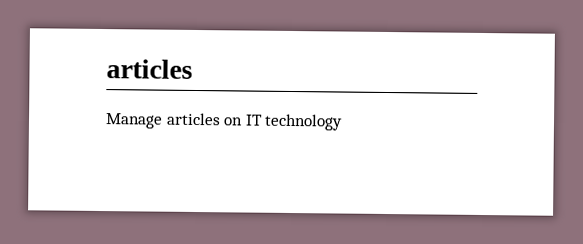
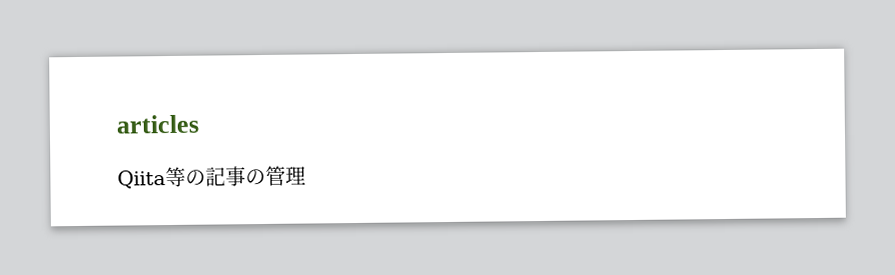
- Manage articles on IT technology
+ Qiita等の記事の管理

